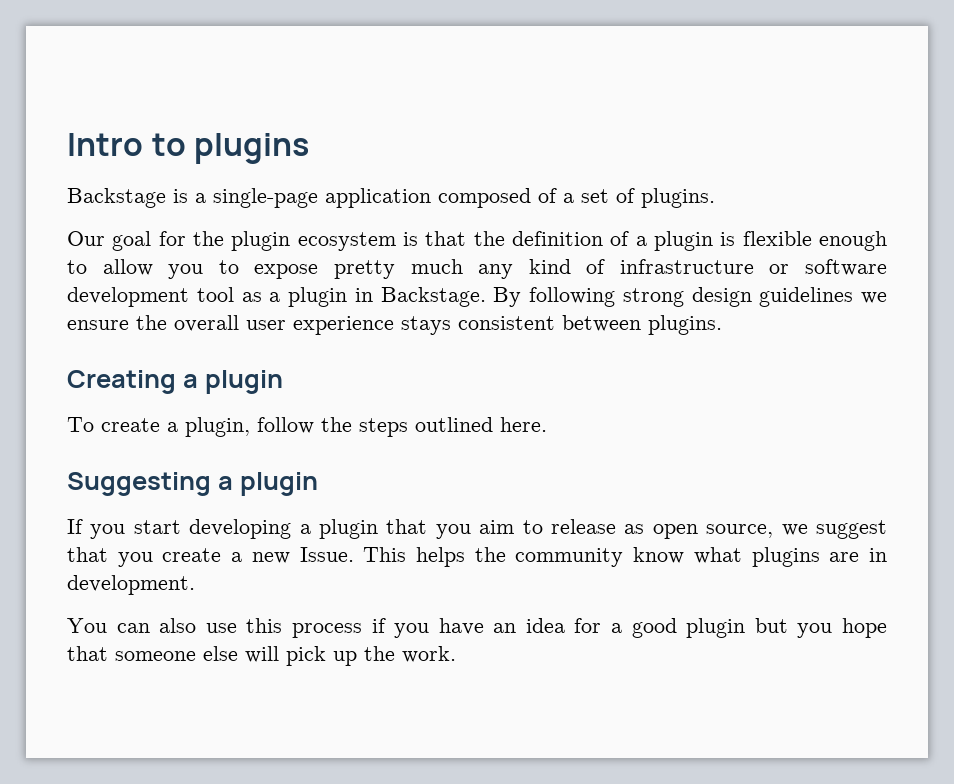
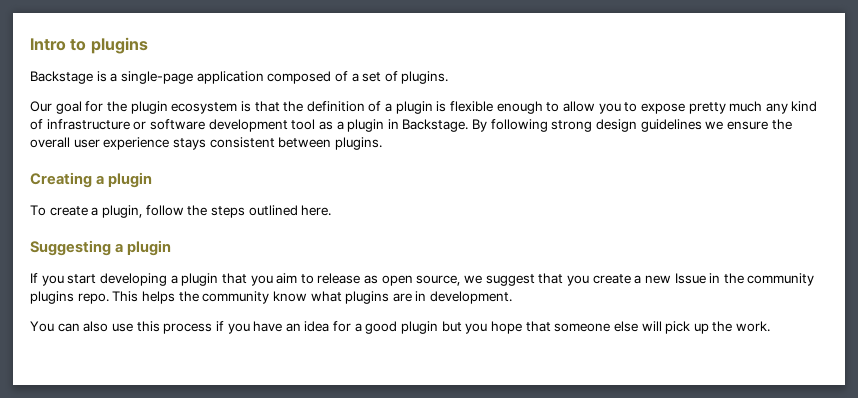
- If you start developing a plugin that you aim to release as open source, we suggest that you create a new Issue.
+ If you start developing a plugin that you aim to release as open source, we suggest that you create a new Issue in the community plugins repo.

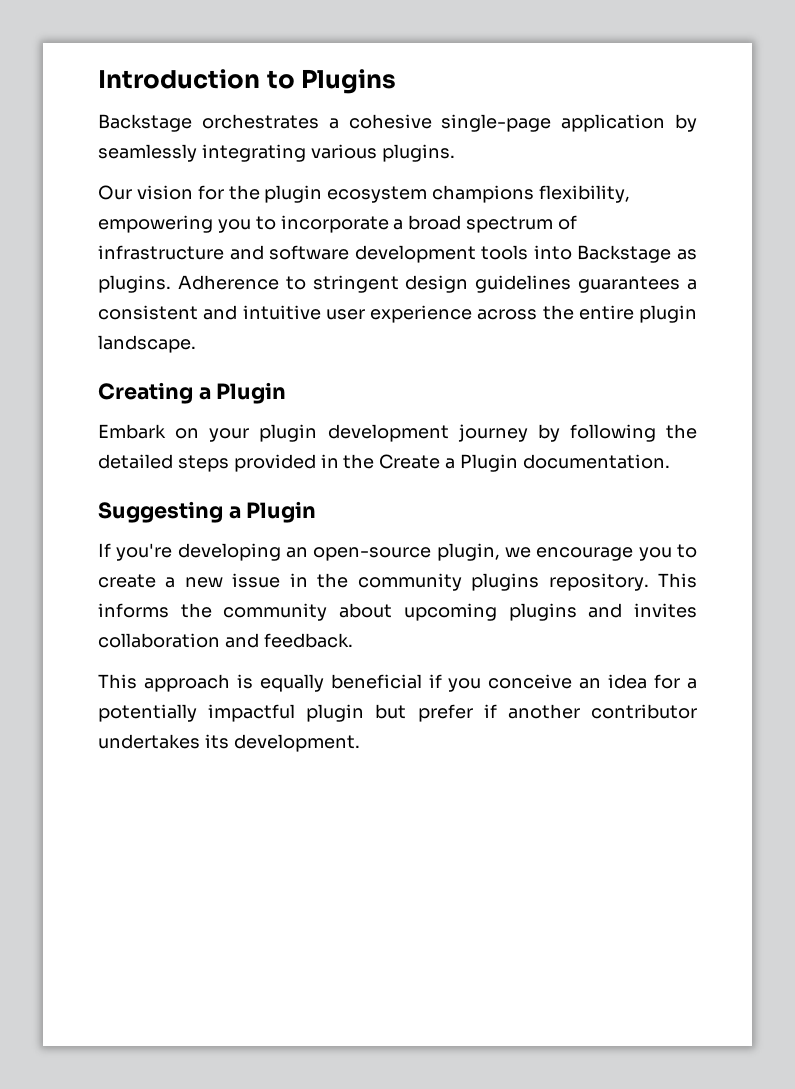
- Intro to plugins
- Backstage is a single-page application composed of a set of plugins.
+ Introduction to Plugins
+ Backstage orchestrates a cohesive single-page application by seamlessly integrating various plugins.
- Our goal for the plugin ecosystem is that the definition of a plugin is flexible enough to allow you to expose pretty much any kind of infrastructure or software development tool as a plugin in Backstage. By following strong design guidelines we ensure the overall user experience stays consistent between plugins.
- Creating a plugin
- To create a plugin, follow the steps outlined here.
+ Our vision for the plugin ecosystem champions flexibility, empowering you to incorporate a broad spectrum of infrastructure and software development tools into Backstage as plugins. Adherence to stringent design guidelines guarantees a consistent and intuitive user experience across the entire plugin landscape.
+ Creating a Plugin
+ Embark on your plugin development journey by following the detailed steps provided in the Create a Plugin documentation.
- Suggesting a plugin
+ Suggesting a Plugin
- If you start developing a plugin that you aim to release as open source, we suggest that you create a new Issue in the community plugins repo. This helps the community know what plugins are in development.
- You can also use this process if you have an idea for a good plugin but you hope that someone else will pick up the work.
+ If you're developing an open-source plugin, we encourage you to create a new issue in the community plugins repository. This informs the community about upcoming plugins and invites collaboration and feedback.
+ This approach is equally beneficial if you conceive an idea for a potentially impactful plugin but prefer if another contributor undertakes its development.

